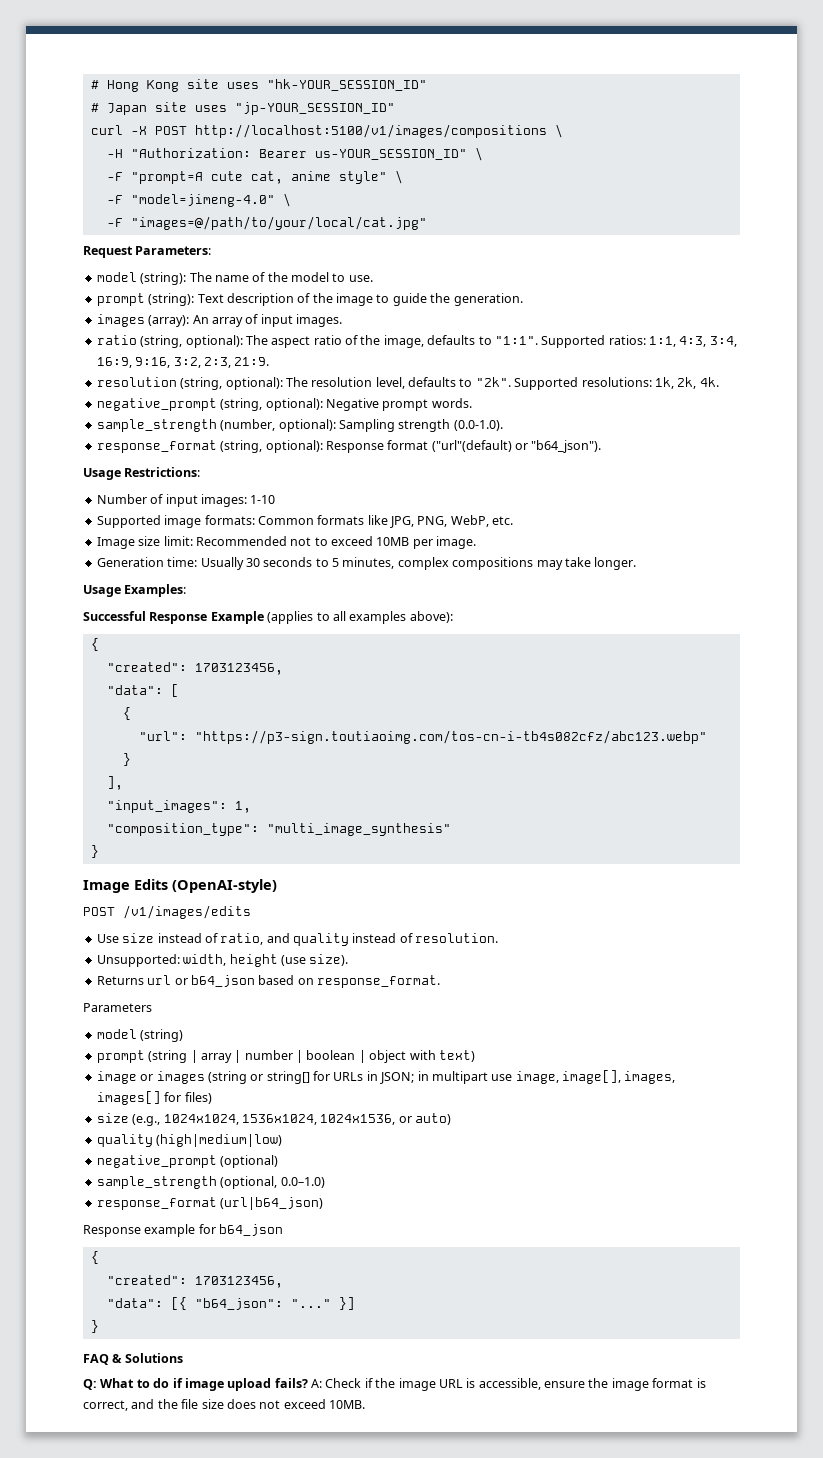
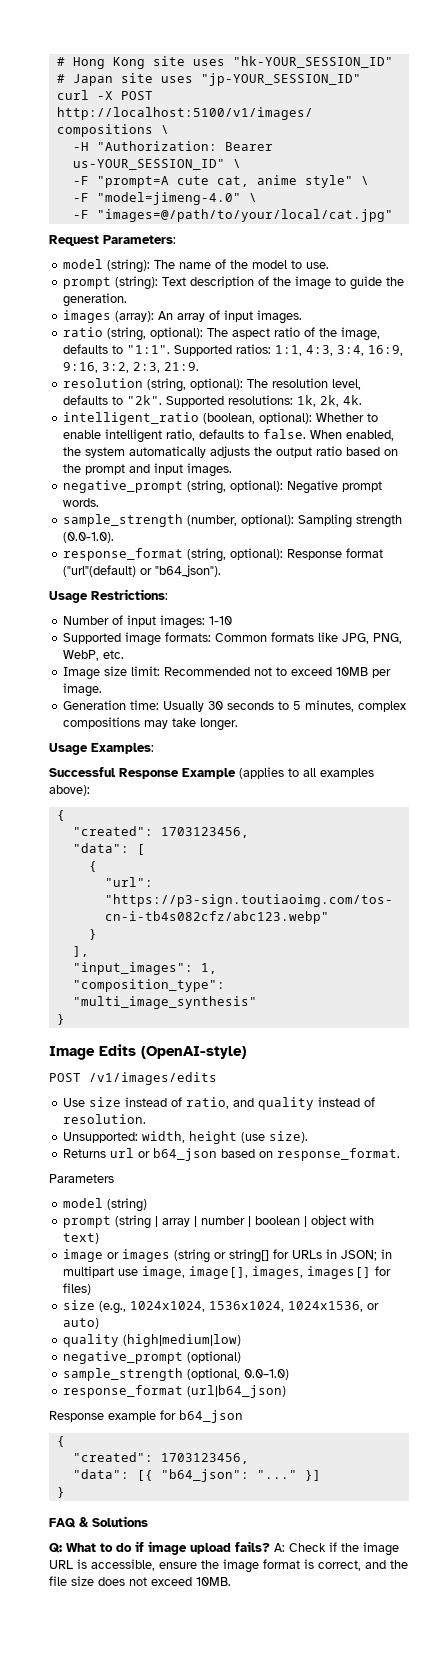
+ intelligent_ratio (boolean, optional): Whether to enable intelligent ratio, defaults to false. When enabled, the system automatically adjusts the output ratio based on the prompt and input images.

